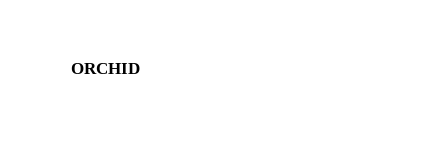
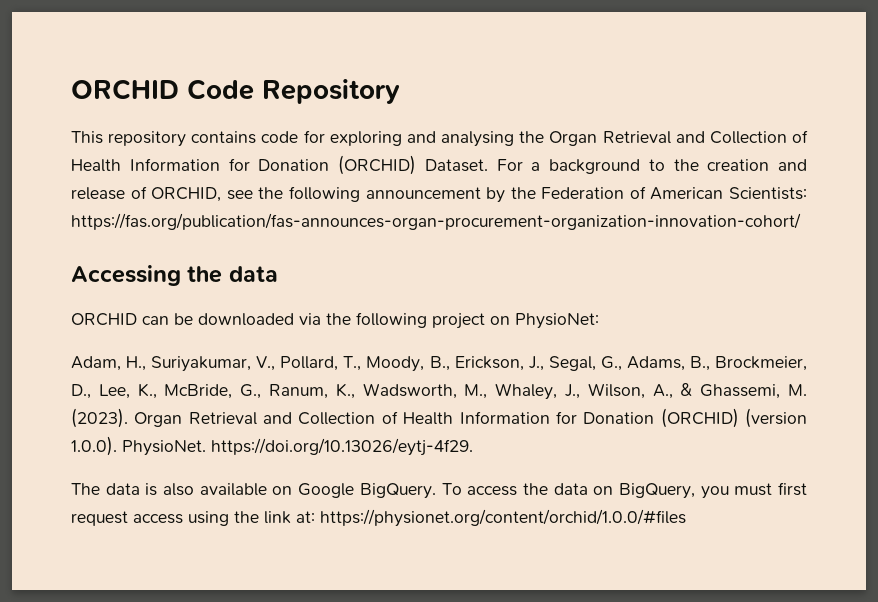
- ORCHID
+ ORCHID Code Repository
+ This repository contains code for exploring and analysing the Organ Retrieval and Collection of Health Information for Donation (ORCHID) Dataset. For a background to the creation and release of ORCHID, see the following announcement by the Federation of American Scientists: https://fas.org/publication/fas-announces-organ-procurement-organization-innovation-cohort/
+ Accessing the data
+ ORCHID can be downloaded via the following project on PhysioNet:
+ Adam, H., Suriyakumar, V., Pollard, T., Moody, B., Erickson, J., Segal, G., Adams, B., Brockmeier, D., Lee, K., McBride, G., Ranum, K., Wadsworth, M., Whaley, J., Wilson, A., & Ghassemi, M. (2023). Organ Retrieval and Collection of Health Information for Donation (ORCHID) (version 1.0.0). PhysioNet. https://doi.org/10.13026/eytj-4f29.
+ The data is also available on Google BigQuery. To access the data on BigQuery, you must first request access using the link at: https://physionet.org/content/orchid/1.0.0/#files

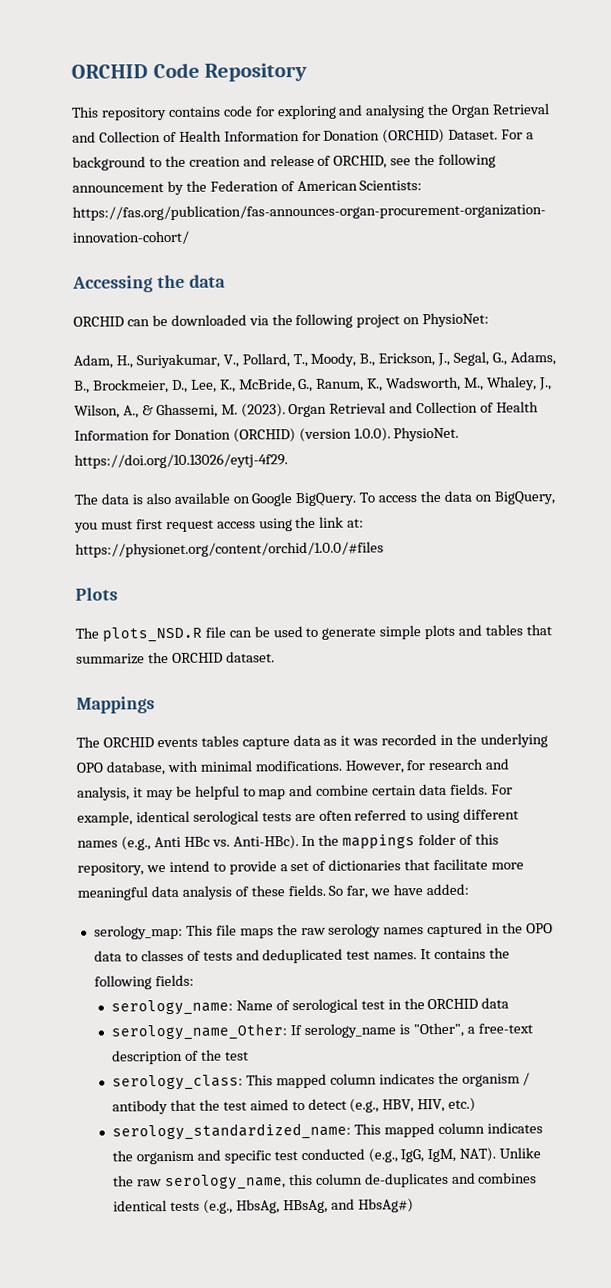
+ Plots
+ The plots_NSD.R file can be used to generate simple plots and tables that summarize the ORCHID dataset.
+ Mappings
+ The ORCHID events tables capture data as it was recorded in the underlying OPO database, with minimal modifications. However, for research and analysis, it may be helpful to map and combine certain data fields. For example, identical serological tests are often referred to using different names (e.g., Anti HBc vs. Anti-HBc). In the mappings folder of this repository, we intend to provide a set of dictionaries that facilitate more meaningful data analysis of these fields. So far, we have added:
+ serology_map: This file maps the raw serology names captured in the OPO data to classes of tests and deduplicated test names. It contains the following fields:
+ serology_name: Name of serological test in the ORCHID data
+ serology_name_Other: If serology_name is "Other", a free-text description of the test
+ serology_class: This mapped column indicates the organism / antibody that the test aimed to detect (e.g., HBV, HIV, etc.)
+ serology_standardized_name: This mapped column indicates the organism and specific test conducted (e.g., IgG, IgM, NAT). Unlike the raw serology_name, this column de-duplicates and combines identical tests (e.g., HbsAg, HBsAg, and HbsAg#)

